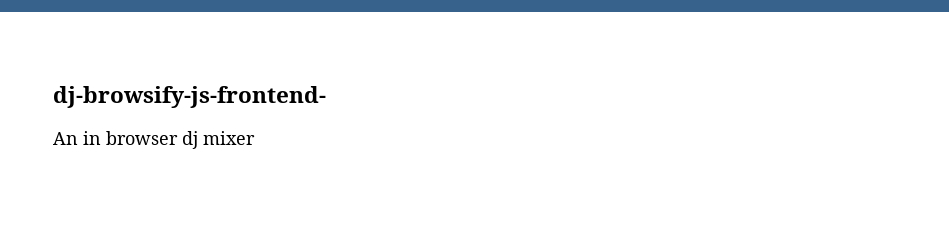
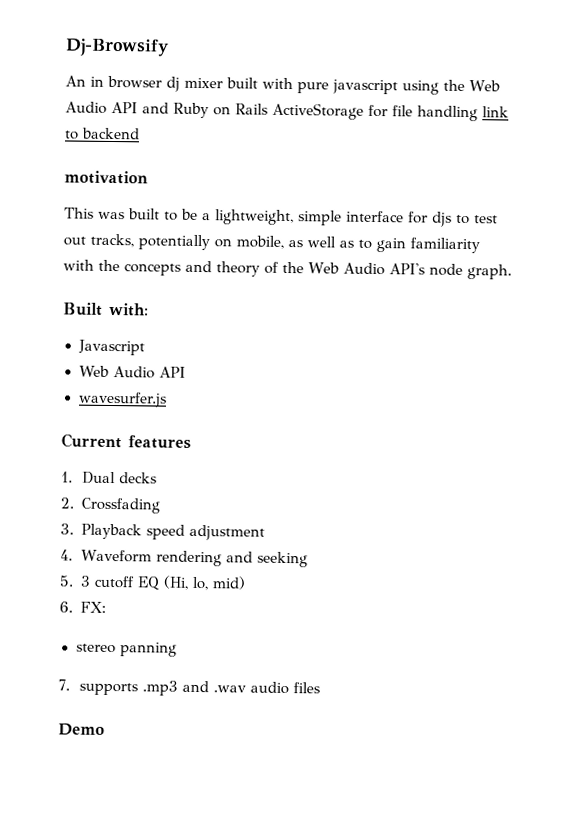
- dj-browsify-js-frontend-
+ Dj-Browsify
- An in browser dj mixer
+ An in browser dj mixer built with pure javascript using the Web Audio API and Ruby on Rails ActiveStorage for file handling link to backend
+ motivation
+ This was built to be a lightweight, simple interface for djs to test out tracks, potentially on mobile, as well as to gain familiarity with the concepts and theory of the Web Audio API's node graph.
+ Built with:
+ Javascript
+ Web Audio API
+ wavesurfer.js
+ Current features
+ 1. Dual decks
+ 2. Crossfading
+ 3. Playback speed adjustment
+ 4. Waveform rendering and seeking
+ 5. 3 cutoff EQ (Hi, lo, mid)
+ 6. FX:
+ stereo panning
+ 7. supports .mp3 and .wav audio files
+ Demo

